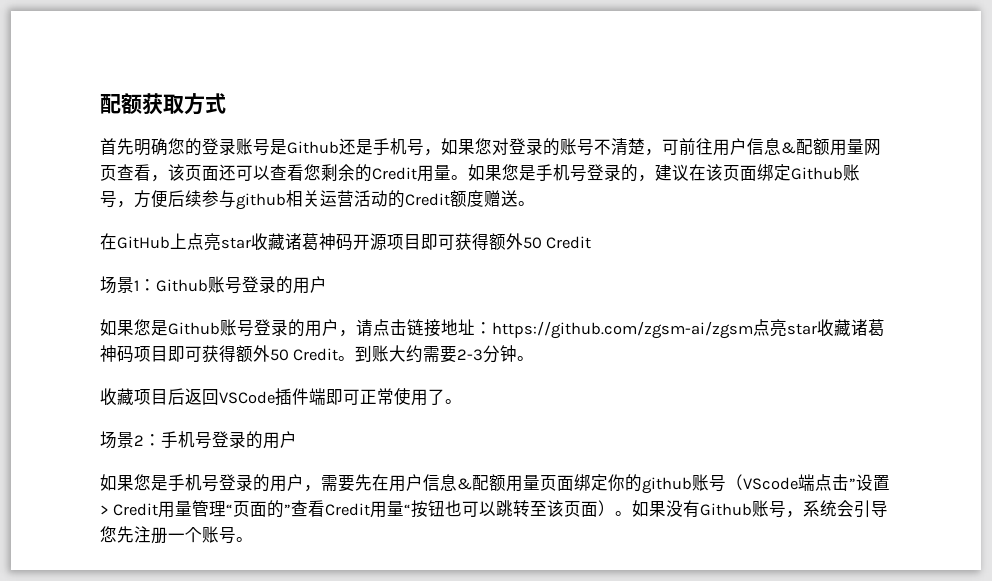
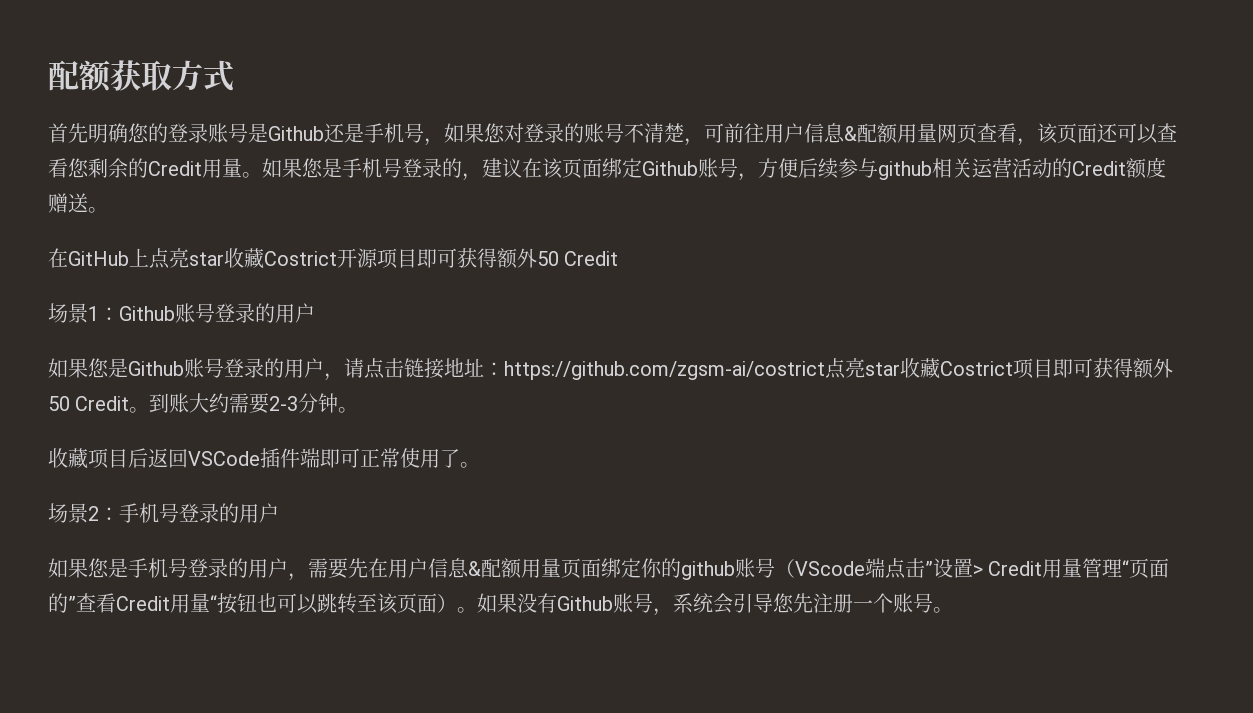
- 在GitHub上点亮star收藏诸葛神码开源项目即可获得额外50 Credit
+ 在GitHub上点亮star收藏Costrict开源项目即可获得额外50 Credit
- 如果您是Github账号登录的用户，请点击链接地址：https://github.com/zgsm-ai/zgsm点亮star收藏诸葛神码项目即可获得额外50 Credit。
+ 如果您是Github账号登录的用户，请点击链接地址：https://github.com/zgsm-ai/costrict点亮star收藏Costrict项目即可获得额外50 Credit。

